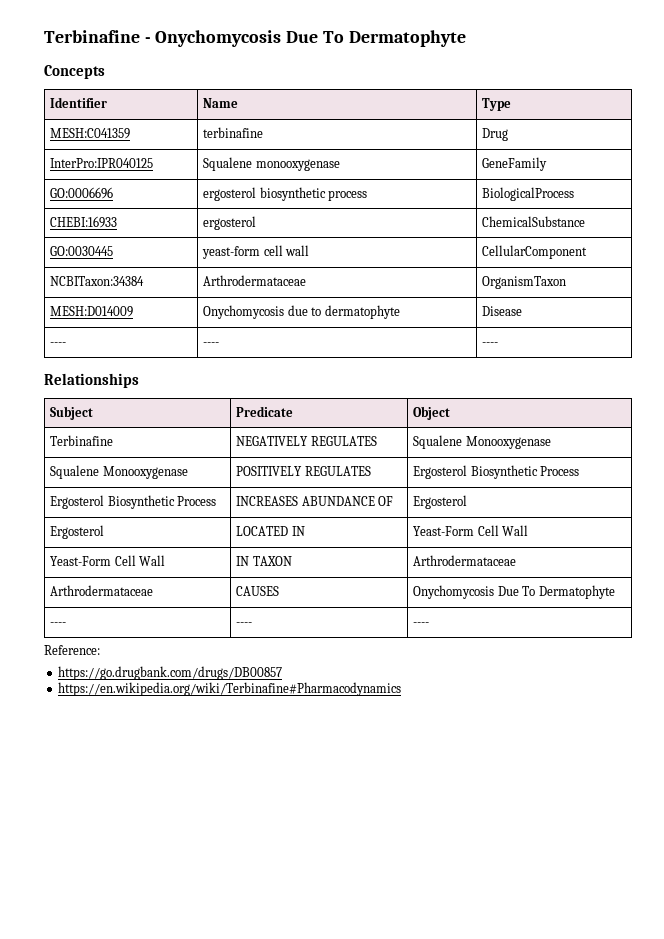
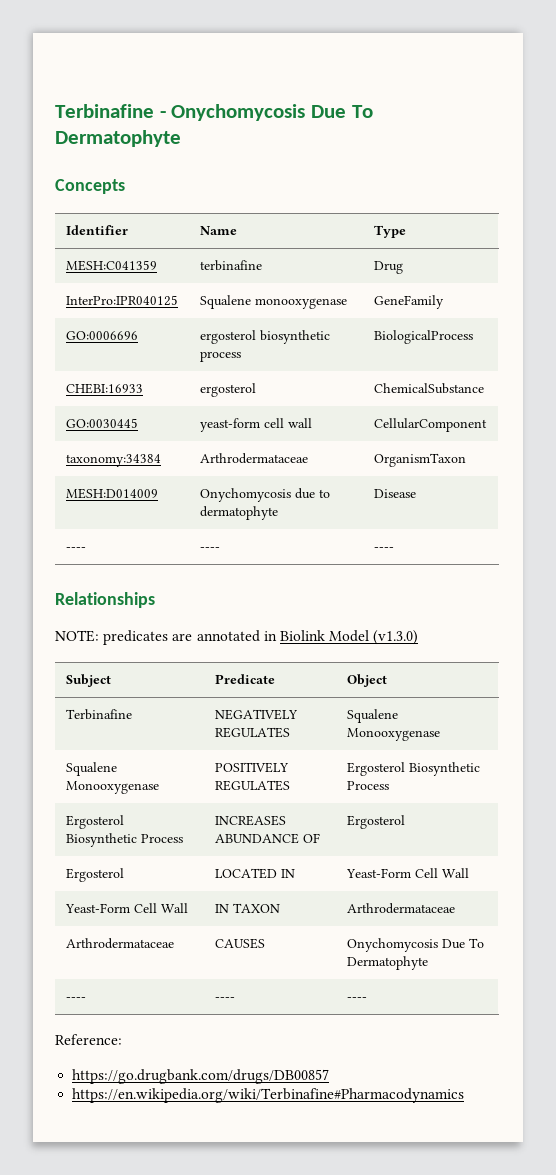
- NCBITaxon:34384 | Arthrodermataceae | OrganismTaxon
+ taxonomy:34384 | Arthrodermataceae | OrganismTaxon
+ NOTE: predicates are annotated in Biolink Model (v1.3.0)

